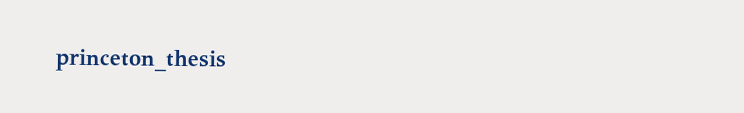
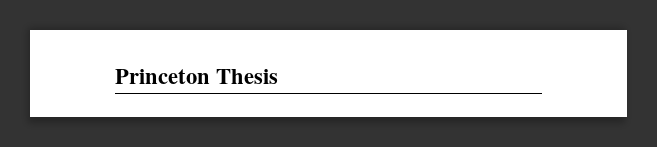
- princeton_thesis
+ Princeton Thesis

